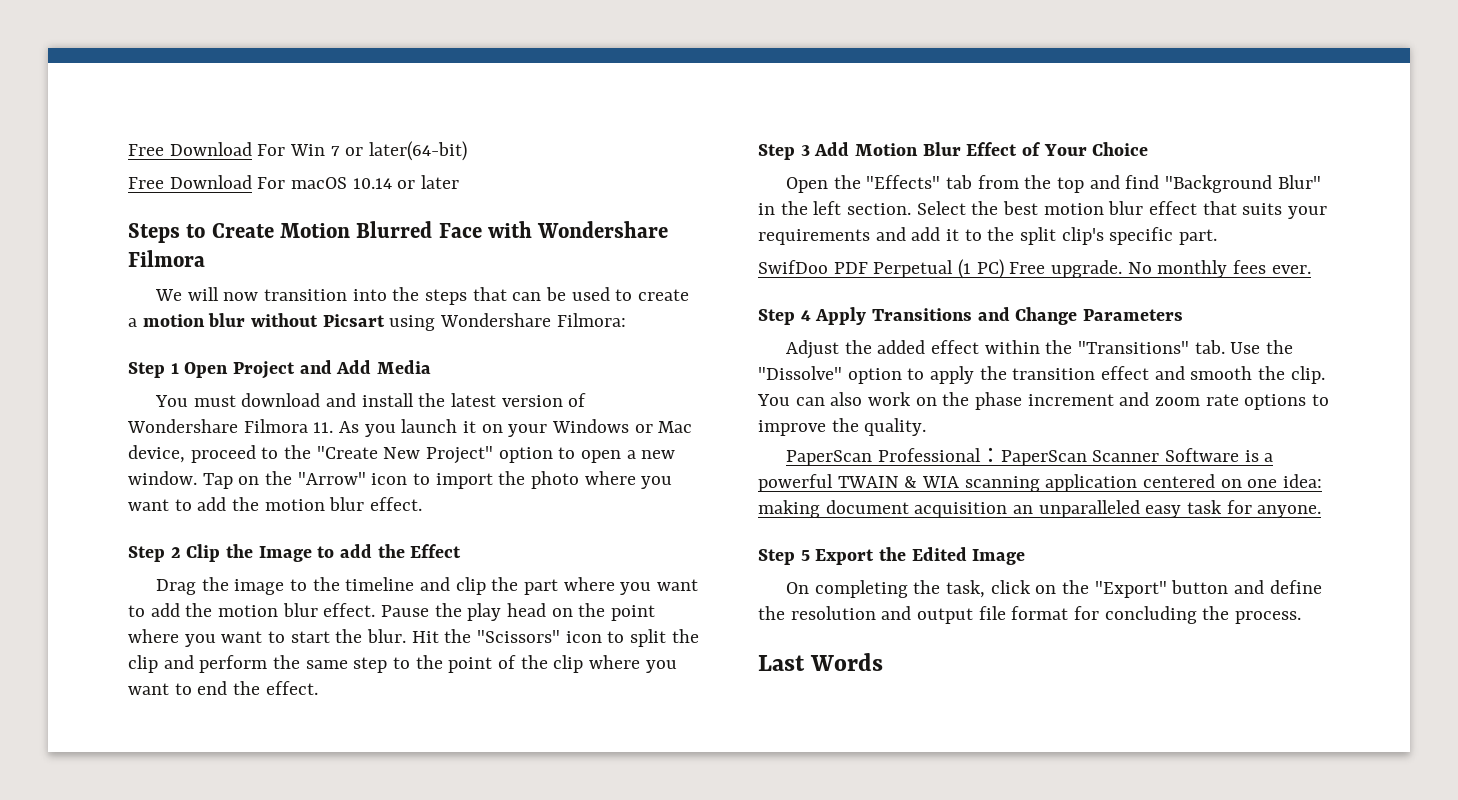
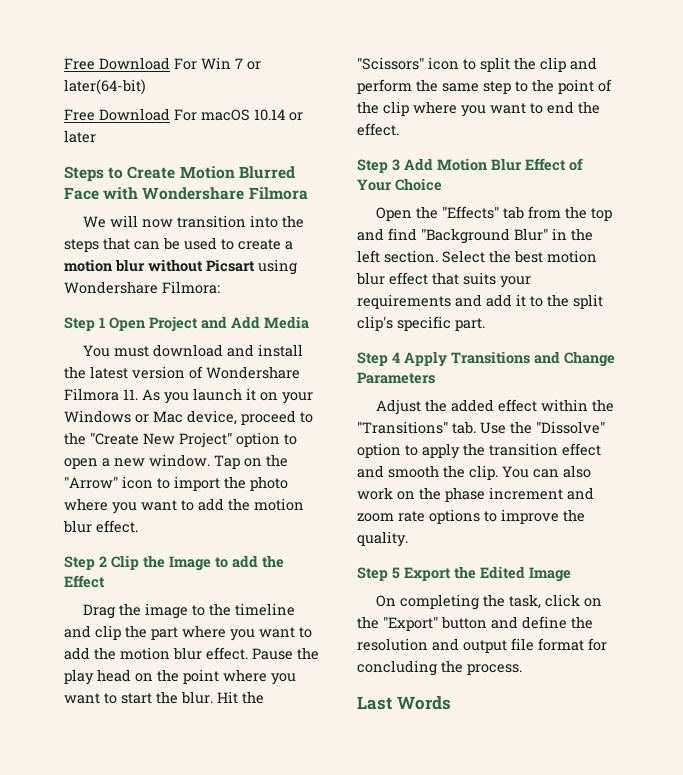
- SwifDoo PDF Perpetual (1 PC) Free upgrade. No monthly fees ever.
- PaperScan Professional：PaperScan Scanner Software is a powerful TWAIN & WIA scanning application centered on one idea: making document acquisition an unparalleled easy task for anyone.

